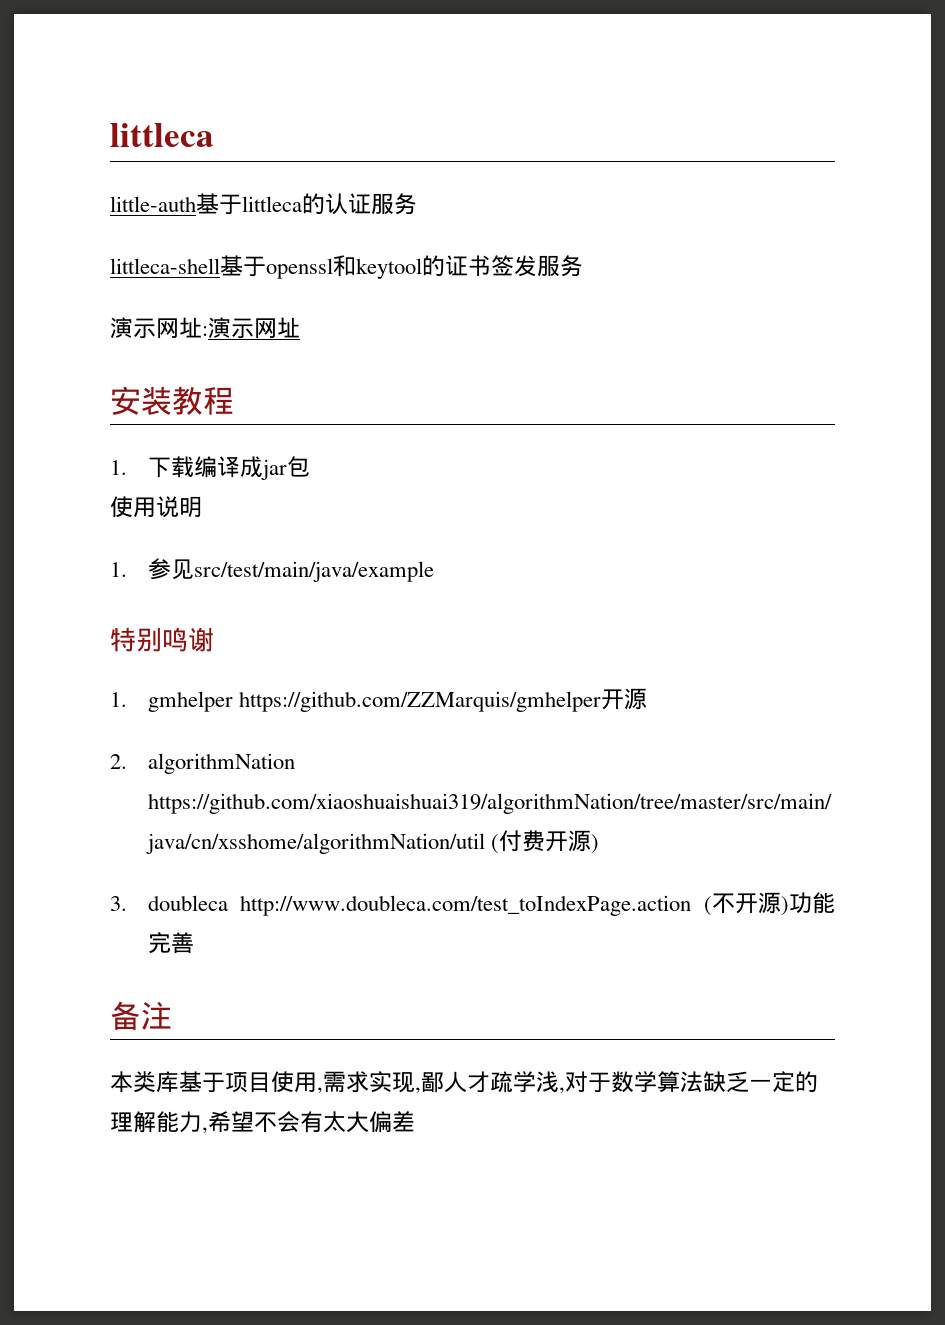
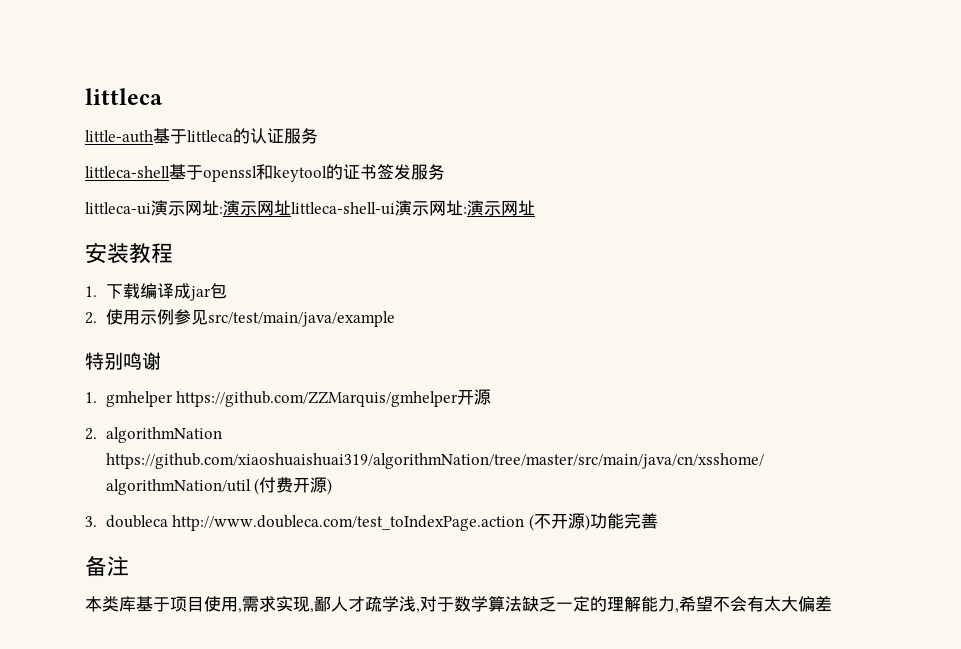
- 演示网址:演示网址
+ littleca-ui演示网址:演示网址littleca-shell-ui演示网址:演示网址
- 使用说明
- 1.参见src/test/main/java/example
+ 2.使用示例参见src/test/main/java/example

